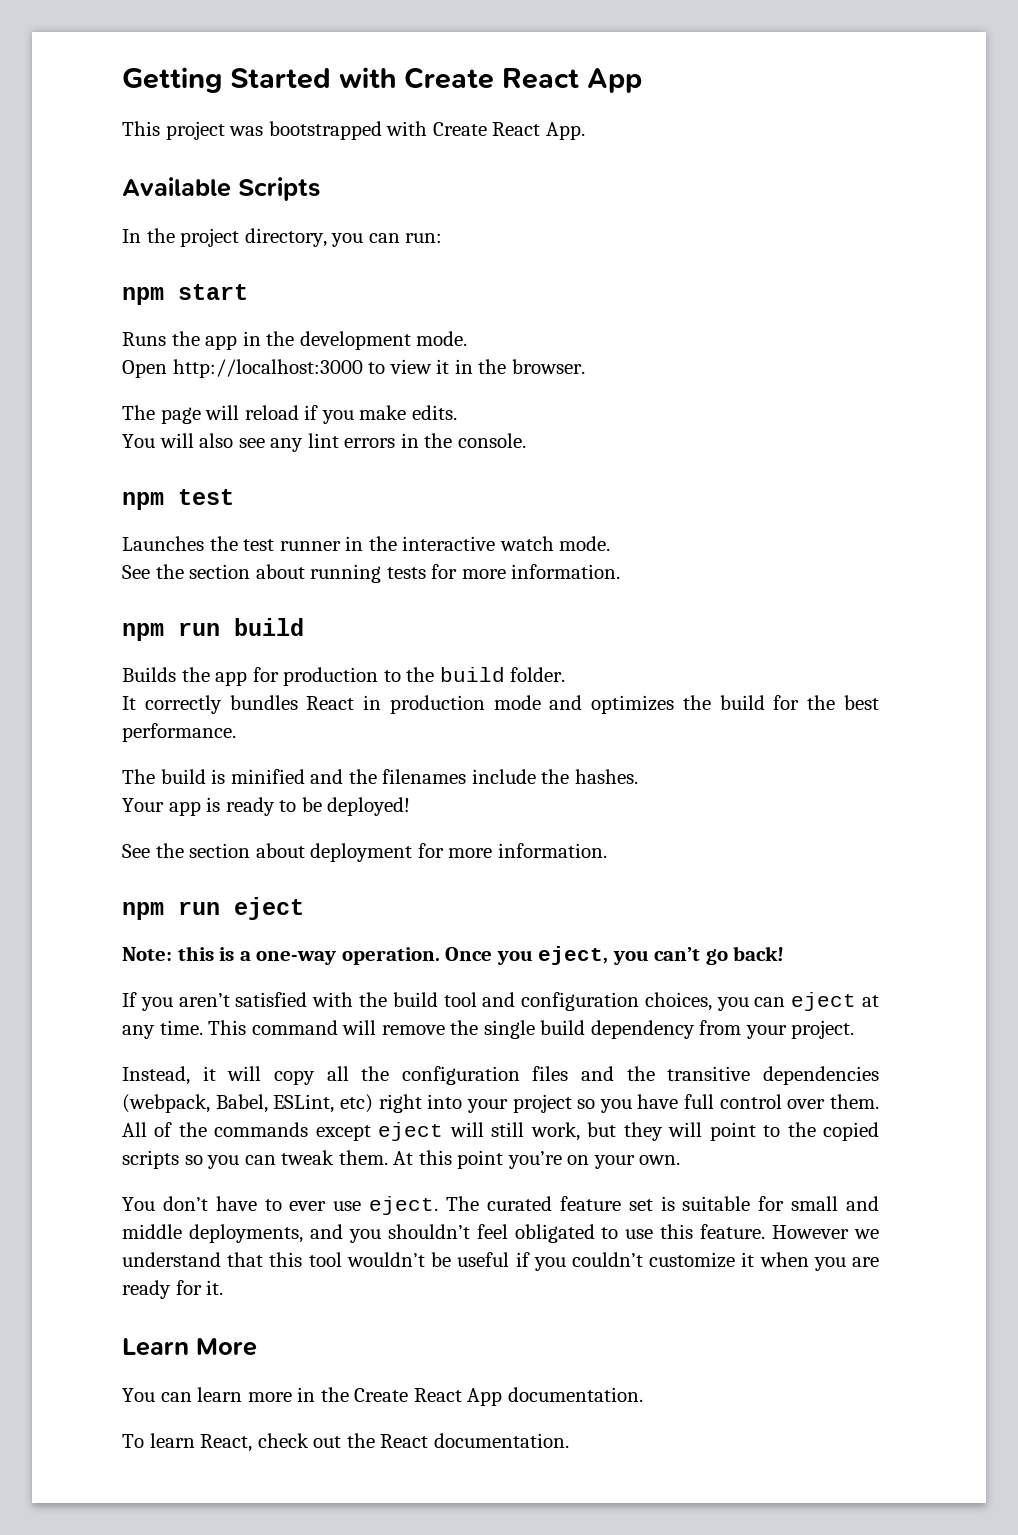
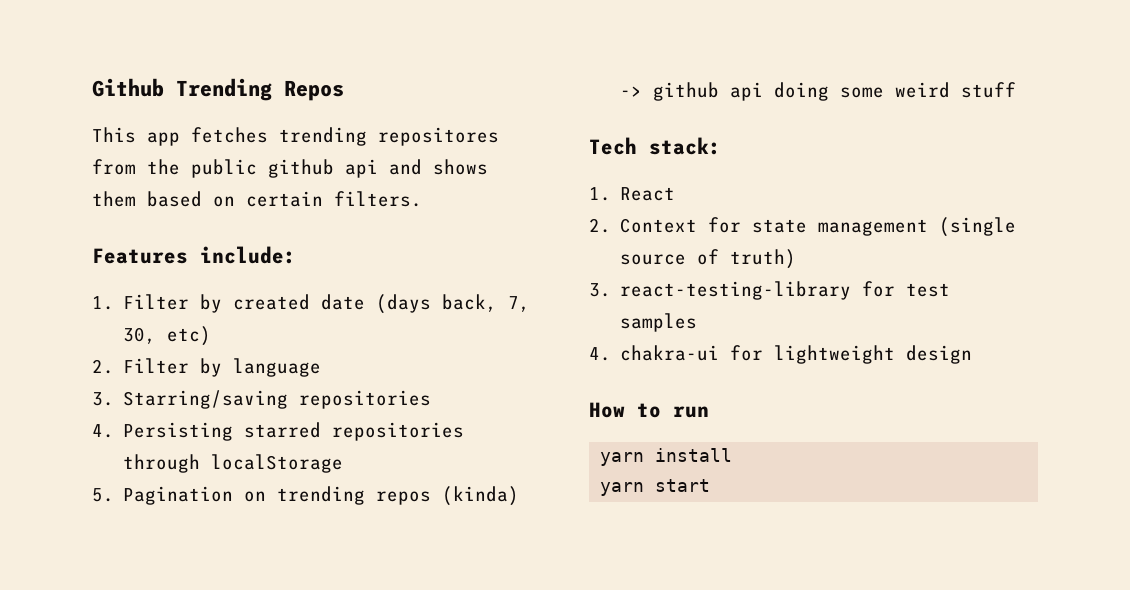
- Getting Started with Create React App
- This project was bootstrapped with Create React App.
- Available Scripts
- In the project directory, you can run:
- npm start
- Runs the app in the development mode.
- Open http://localhost:3000 to view it in the browser.
- The page will reload if you make edits.
- You will also see any lint errors in the console.
- npm test
- Launches the test runner in the interactive watch mode.
- See the section about running tests for more information.
- npm run build
- Builds the app for production to the build folder.
- It correctly bundles React in production mode and optimizes the build for the best performance.
- The build is minified and the filenames include the hashes.
- Your app is ready to be deployed!
- See the section about deployment for more information.
- npm run eject
- Note: this is a one-way operation. Once you eject, you can’t go back!
- If you aren’t satisfied with the build tool and configuration choices, you can eject at any time. This command will remove the single build dependency from your project.
- Instead, it will copy all the configuration files and the transitive dependencies (webpack, Babel, ESLint, etc) right into your project so you have full control over them. All of the commands except eject will still work, but they will point to the copied scripts so you can tweak them. At this point you’re on your own.
- You don’t have to ever use eject. The curated feature set is suitable for small and middle deployments, and you shouldn’t feel obligated to use this feature. However we understand that this tool wouldn’t be useful if you couldn’t customize it when you are ready for it.
- Learn More
- You can learn more in the Create React App documentation.
- To learn React, check out the React documentation.
+ Github Trending Repos
+ This app fetches trending repositores from the public github api and shows them based on certain filters.
+ Features include:
+ 1. Filter by created date (days back, 7, 30, etc)
+ 2. Filter by language
+ 3. Starring/saving repositories
+ 4. Persisting starred repositories through localStorage
+ 5. Pagination on trending repos (kinda) -> github api doing some weird stuff
+ Tech stack:
+ 1. React
+ 2. Context for state management (single source of truth)
+ 3. react-testing-library for test samples
+ 4. chakra-ui for lightweight design
+ How to run
+ yarn install
+ yarn start

